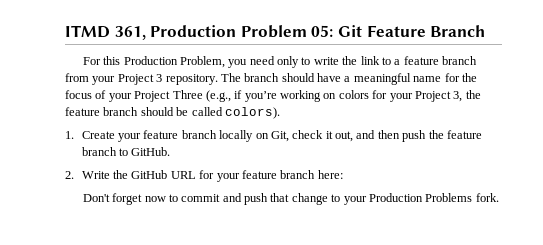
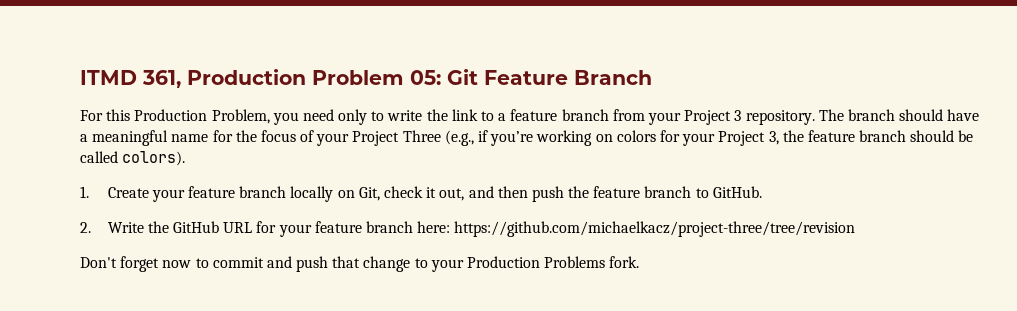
- 2. Write the GitHub URL for your feature branch here:
+ 2. Write the GitHub URL for your feature branch here: https://github.com/michaelkacz/project-three/tree/revision

